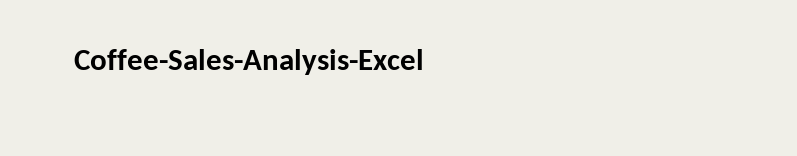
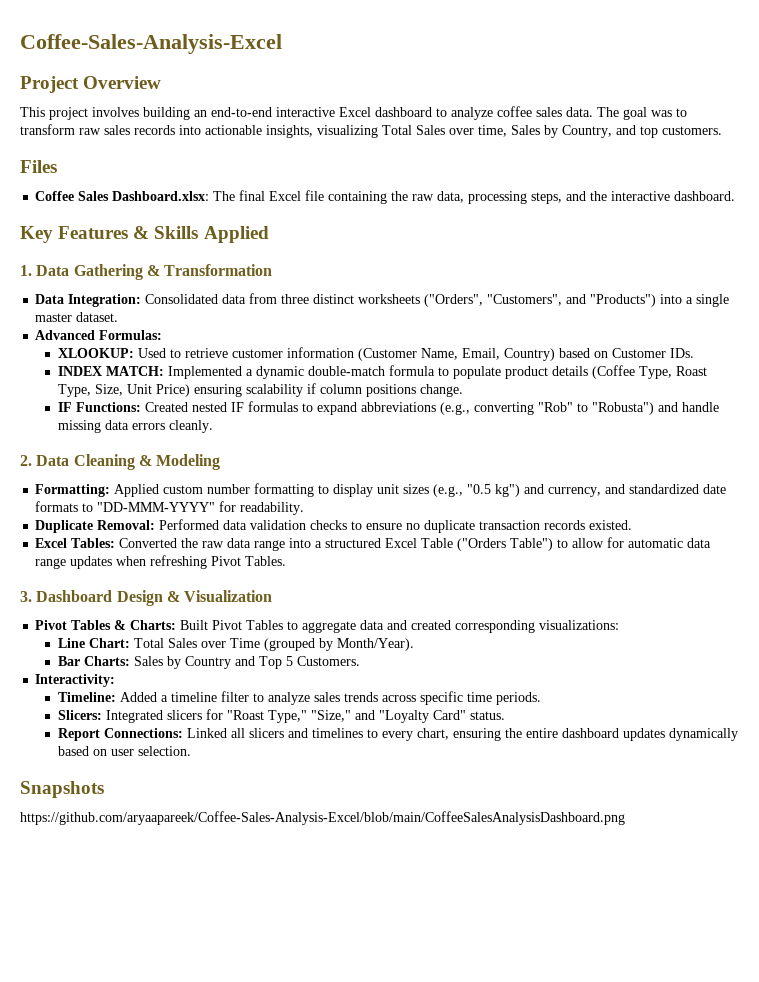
+ Project Overview
+ This project involves building an end-to-end interactive Excel dashboard to analyze coffee sales data. The goal was to transform raw sales records into actionable insights, visualizing Total Sales over time, Sales by Country, and top customers.
+ Files
+ Coffee Sales Dashboard.xlsx: The final Excel file containing the raw data, processing steps, and the interactive dashboard.
+ Key Features & Skills Applied
+ 1. Data Gathering & Transformation
+ Data Integration: Consolidated data from three distinct worksheets ("Orders", "Customers", and "Products") into a single master dataset.
+ Advanced Formulas:
+ XLOOKUP: Used to retrieve customer information (Customer Name, Email, Country) based on Customer IDs.
+ INDEX MATCH: Implemented a dynamic double-match formula to populate product details (Coffee Type, Roast Type, Size, Unit Price) ensuring scalability if column positions change.
+ IF Functions: Created nested IF formulas to expand abbreviations (e.g., converting "Rob" to "Robusta") and handle missing data errors cleanly.
+ 2. Data Cleaning & Modeling
+ Formatting: Applied custom number formatting to display unit sizes (e.g., "0.5 kg") and currency, and standardized date formats to "DD-MMM-YYYY" for readability.
+ Duplicate Removal: Performed data validation checks to ensure no duplicate transaction records existed.
+ Excel Tables: Converted the raw data range into a structured Excel Table ("Orders Table") to allow for automatic data range updates when refreshing Pivot Tables.
+ 3. Dashboard Design & Visualization
+ Pivot Tables & Charts: Built Pivot Tables to aggregate data and created corresponding visualizations:
+ Line Chart: Total Sales over Time (grouped by Month/Year).
+ Bar Charts: Sales by Country and Top 5 Customers.
+ Interactivity:
+ Timeline: Added a timeline filter to analyze sales trends across specific time periods.
+ Slicers: Integrated slicers for "Roast Type," "Size," and "Loyalty Card" status.
+ Report Connections: Linked all slicers and timelines to every chart, ensuring the entire dashboard updates dynamically based on user selection.
+ Snapshots
+ https://github.com/aryaapareek/Coffee-Sales-Analysis-Excel/blob/main/CoffeeSalesAnalysisDashboard.png

